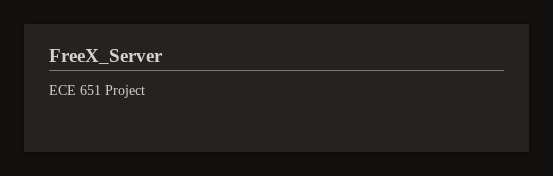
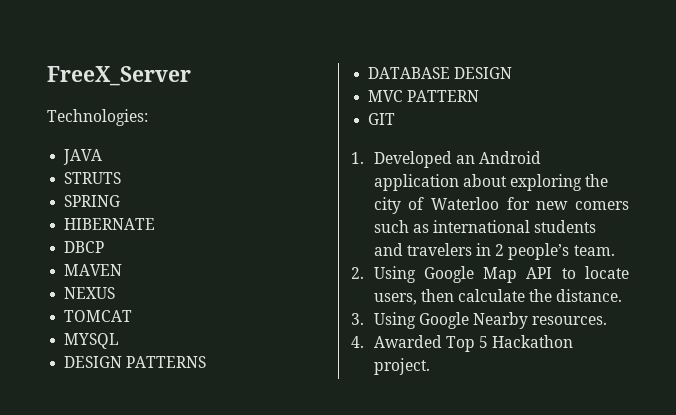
- ECE 651 Project
+ Technologies:
+ JAVA
+ STRUTS
+ SPRING
+ HIBERNATE
+ DBCP
+ MAVEN
+ NEXUS
+ TOMCAT
+ MYSQL
+ DESIGN PATTERNS
+ DATABASE DESIGN
+ MVC PATTERN
+ GIT
+ 1. Developed an Android application about exploring the city of Waterloo for new comers such as international students and travelers in 2 people’s team.
+ 2. Using Google Map API to locate users, then calculate the distance.
+ 3. Using Google Nearby resources.
+ 4. Awarded Top 5 Hackathon project.

